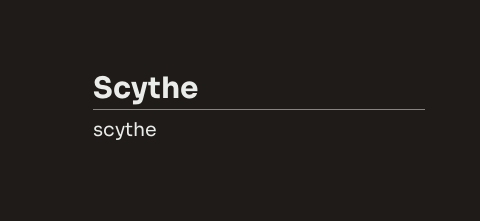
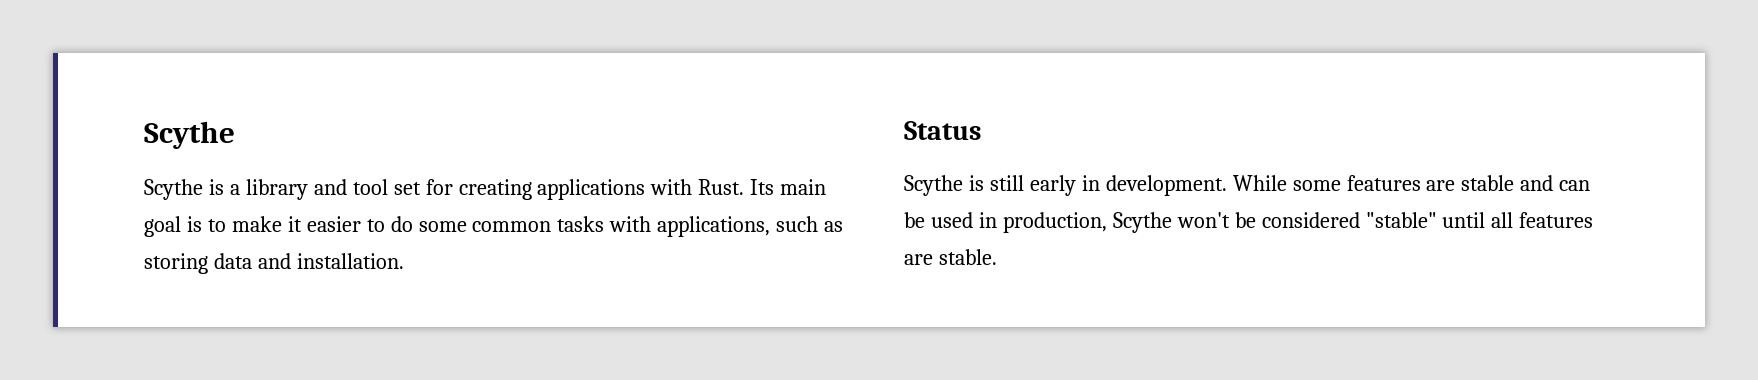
- scythe
+ Scythe is a library and tool set for creating applications with Rust. Its main goal is to make it easier to do some common tasks with applications, such as storing data and installation.
+ Status
+ Scythe is still early in development. While some features are stable and can be used in production, Scythe won't be considered "stable" until all features are stable.

